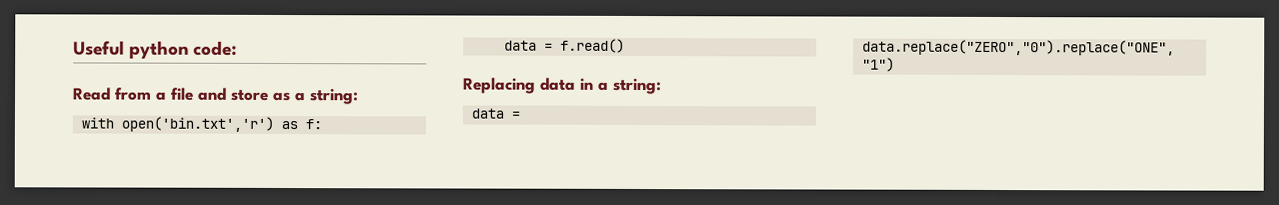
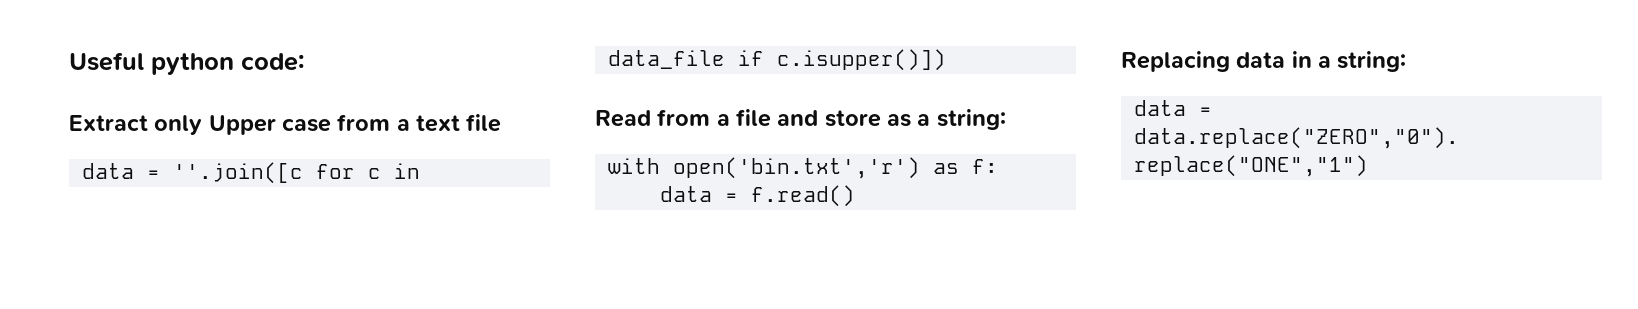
+ Extract only Upper case from a text file
+ data = ''.join([c for c in data_file if c.isupper()])

